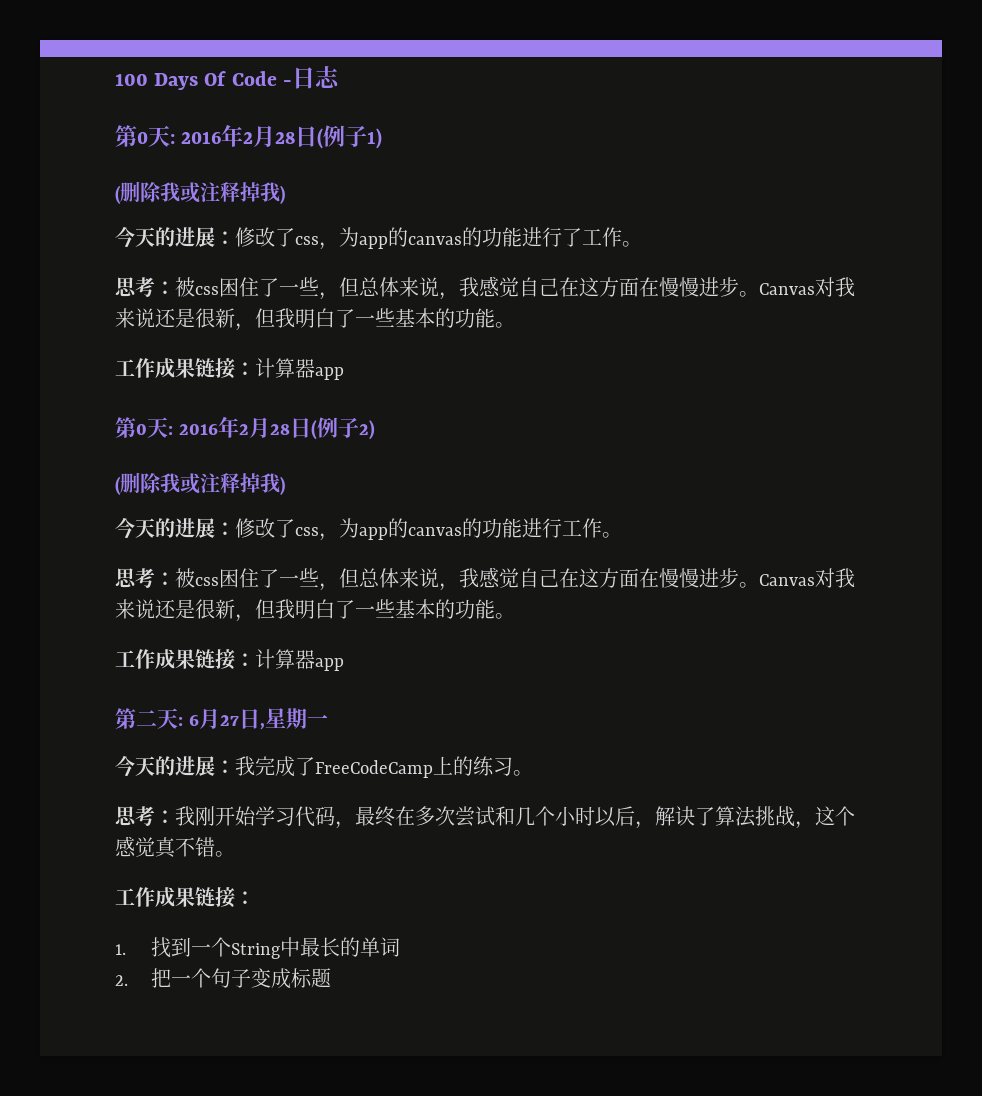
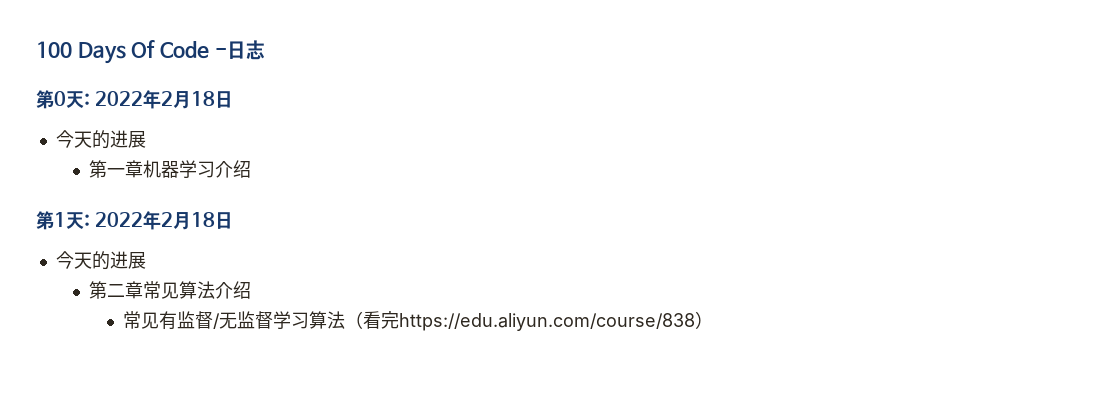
- 第0天: 2016年2月28日(例子1)
- (删除我或注释掉我)
- 今天的进展：修改了css，为app的canvas的功能进行了工作。
- 思考：被css困住了一些，但总体来说，我感觉自己在这方面在慢慢进步。Canvas对我来说还是很新，但我明白了一些基本的功能。
- 工作成果链接：计算器app
- 第0天: 2016年2月28日(例子2)
- (删除我或注释掉我)
- 今天的进展：修改了css，为app的canvas的功能进行工作。
- 思考：被css困住了一些，但总体来说，我感觉自己在这方面在慢慢进步。Canvas对我来说还是很新，但我明白了一些基本的功能。
- 工作成果链接：计算器app
- 第二天: 6月27日,星期一
- 今天的进展：我完成了FreeCodeCamp上的练习。
- 思考：我刚开始学习代码，最终在多次尝试和几个小时以后，解诀了算法挑战，这个感觉真不错。
- 工作成果链接：
- 1.找到一个String中最长的单词
- 2.把一个句子变成标题
+ 第0天: 2022年2月18日
+ 今天的进展
+ 第一章机器学习介绍
+ 第1天: 2022年2月18日
+ 今天的进展
+ 第二章常见算法介绍
+ 常见有监督/无监督学习算法（看完https://edu.aliyun.com/course/838）

